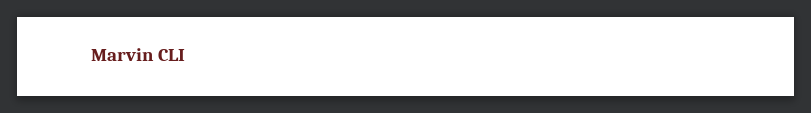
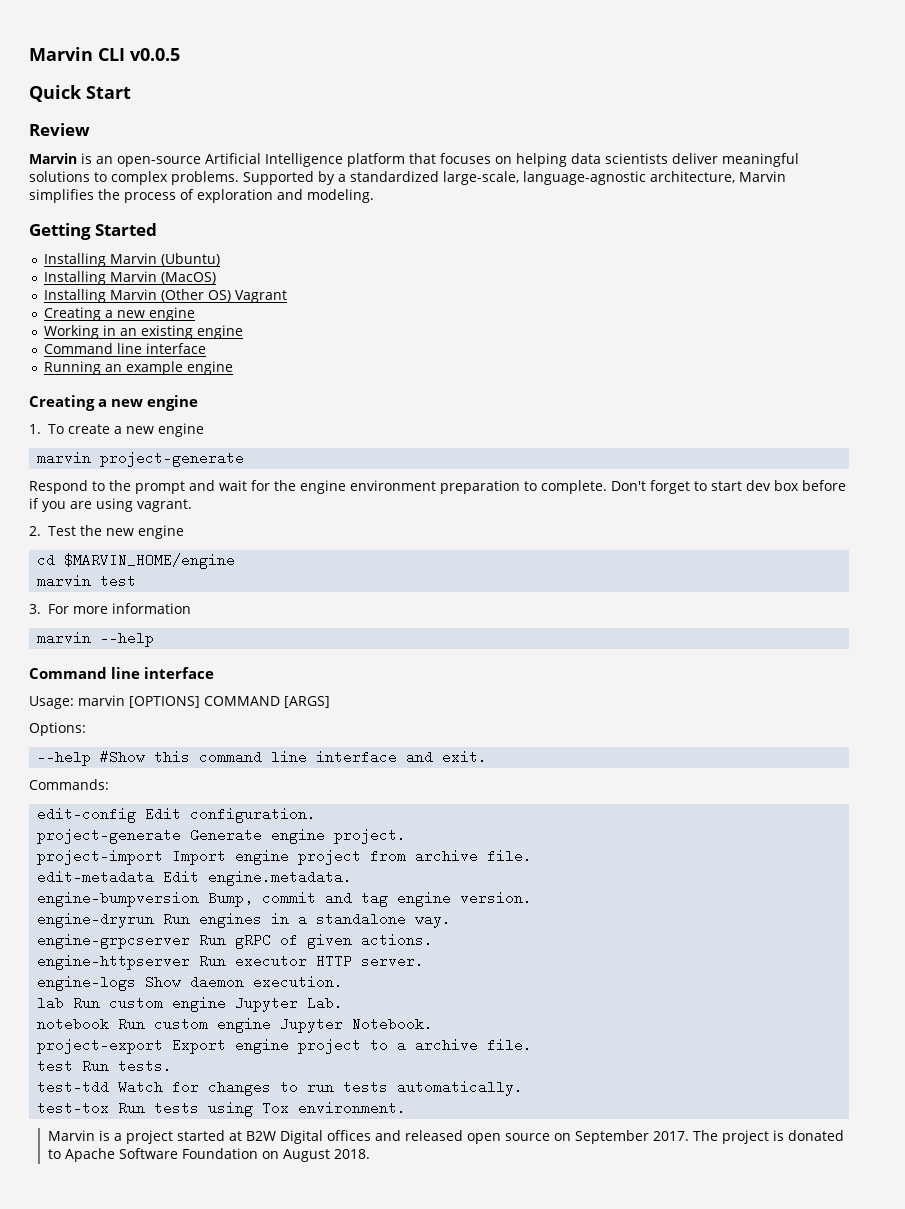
- Marvin CLI
+ Marvin CLI v0.0.5
+ Quick Start
+ Review
+ Marvin is an open-source Artificial Intelligence platform that focuses on helping data scientists deliver meaningful solutions to complex problems. Supported by a standardized large-scale, language-agnostic architecture, Marvin simplifies the process of exploration and modeling.
+ Getting Started
+ Installing Marvin (Ubuntu)
+ Installing Marvin (MacOS)
+ Installing Marvin (Other OS) Vagrant
+ Creating a new engine
+ Working in an existing engine
+ Command line interface
+ Running an example engine
+ Creating a new engine
+ 1. To create a new engine
+ marvin project-generate
+ Respond to the prompt and wait for the engine environment preparation to complete. Don't forget to start dev box before if you are using vagrant.
+ 2. Test the new engine
+ cd $MARVIN_HOME/engine
+ marvin test
+ 3. For more information
+ marvin --help
+ Command line interface
+ Usage: marvin [OPTIONS] COMMAND [ARGS]
+ Options:
+ --help #Show this command line interface and exit.
+ Commands:
+ edit-config Edit configuration.
+ project-generate Generate engine project.
+ project-import Import engine project from archive file.
+ edit-metadata Edit engine.metadata.
+ engine-bumpversion Bump, commit and tag engine version.
+ engine-dryrun Run engines in a standalone way.
+ engine-grpcserver Run gRPC of given actions.
+ engine-httpserver Run executor HTTP server.
+ engine-logs Show daemon execution.
+ lab Run custom engine Jupyter Lab.
+ notebook Run custom engine Jupyter Notebook.
+ project-export Export engine project to a archive file.
+ test Run tests.
+ test-tdd Watch for changes to run tests automatically.
+ test-tox Run tests using Tox environment.
+ Marvin is a project started at B2W Digital offices and released open source on September 2017. The project is donated to Apache Software Foundation on August 2018.

